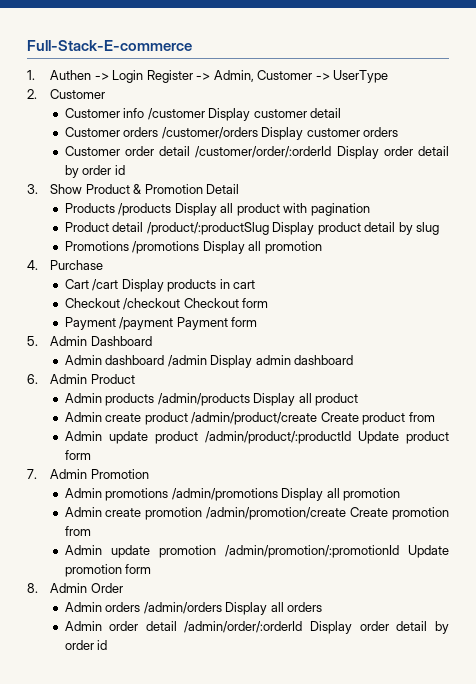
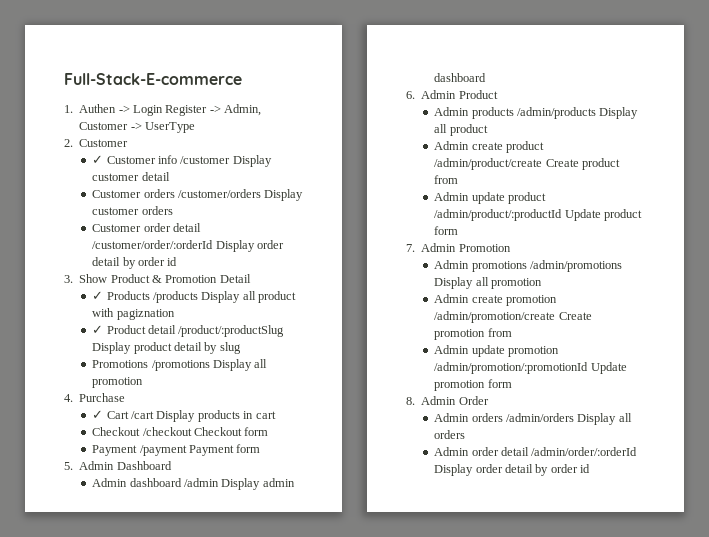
- Customer info /customer Display customer detail
+ ✓ Customer info /customer Display customer detail
- Products /products Display all product with pagination
- Product detail /product/:productSlug Display product detail by slug
+ ✓ Products /products Display all product with pagiznation
+ ✓ Product detail /product/:productSlug Display product detail by slug
- Cart /cart Display products in cart
+ ✓ Cart /cart Display products in cart

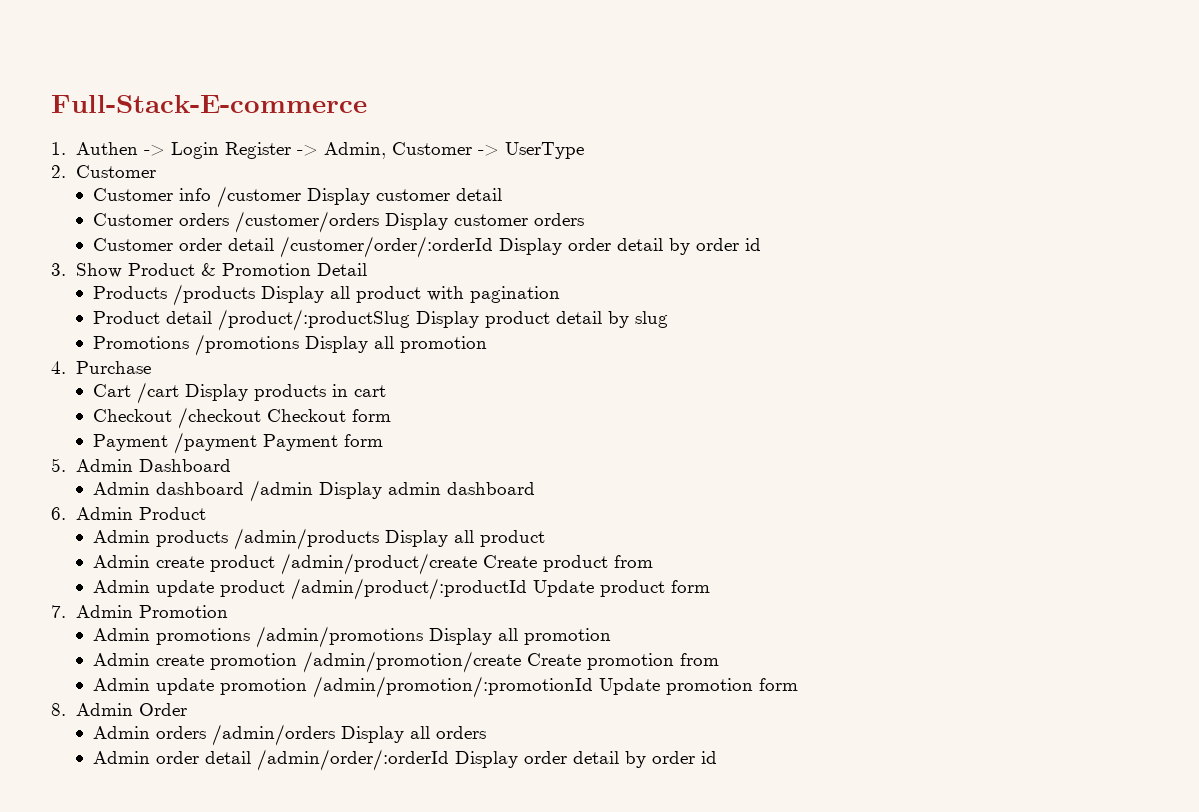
- ✓ Customer info /customer Display customer detail
+ Customer info /customer Display customer detail
- ✓ Products /products Display all product with pagiznation
- ✓ Product detail /product/:productSlug Display product detail by slug
+ Products /products Display all product with pagination
+ Product detail /product/:productSlug Display product detail by slug
- ✓ Cart /cart Display products in cart
+ Cart /cart Display products in cart

